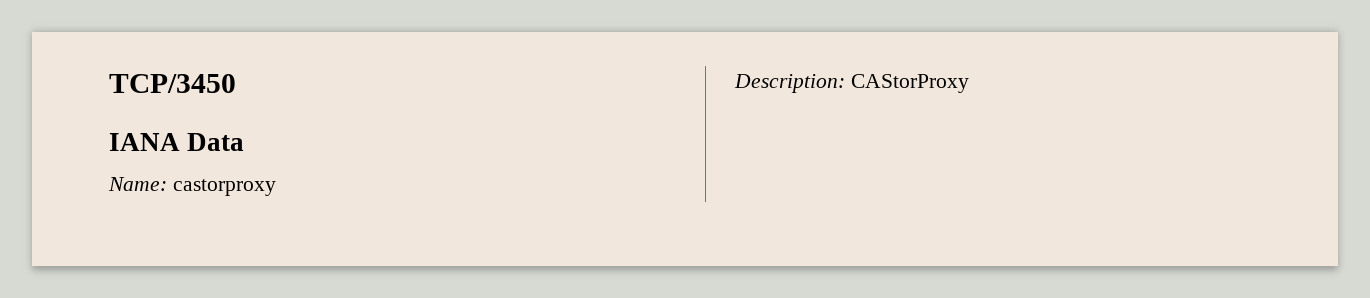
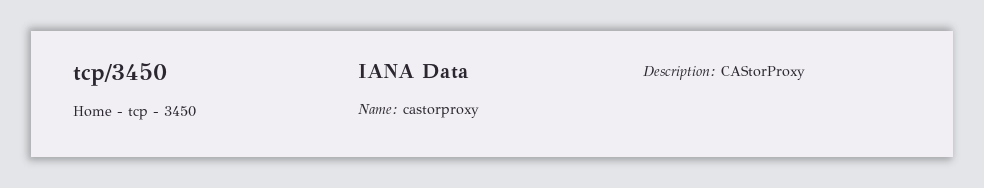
- TCP/3450
+ tcp/3450
+ Home - tcp - 3450

